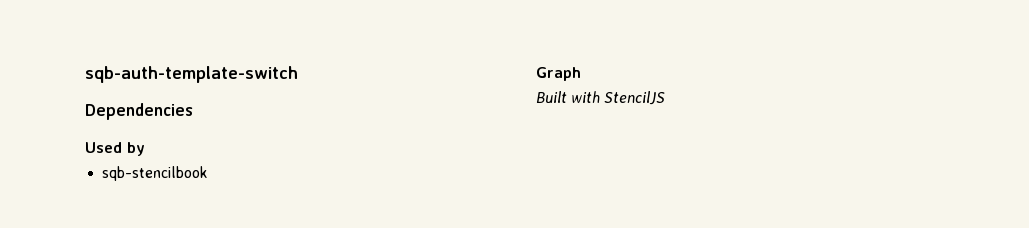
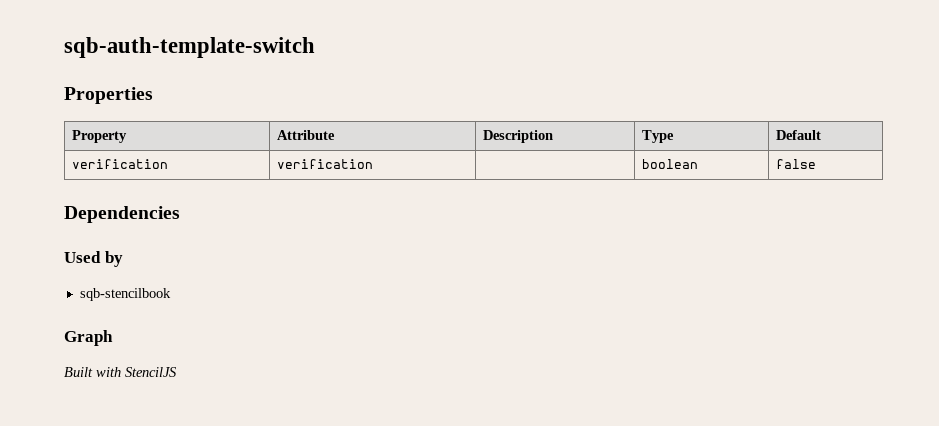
+ Properties
+ Property | Attribute | Description | Type | Default
+ verification | verification | | boolean | false

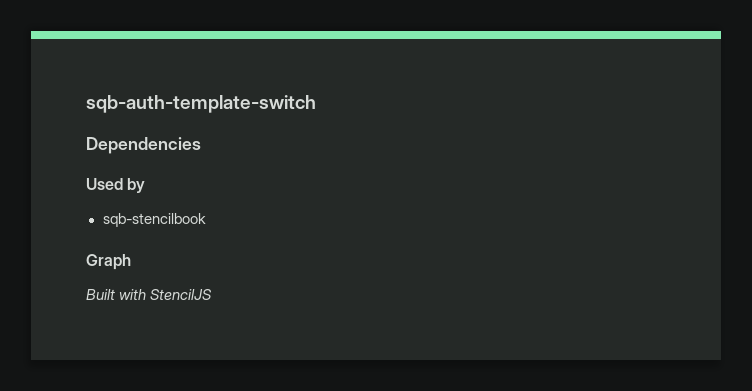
- Properties
- Property | Attribute | Description | Type | Default
- verification | verification | | boolean | false

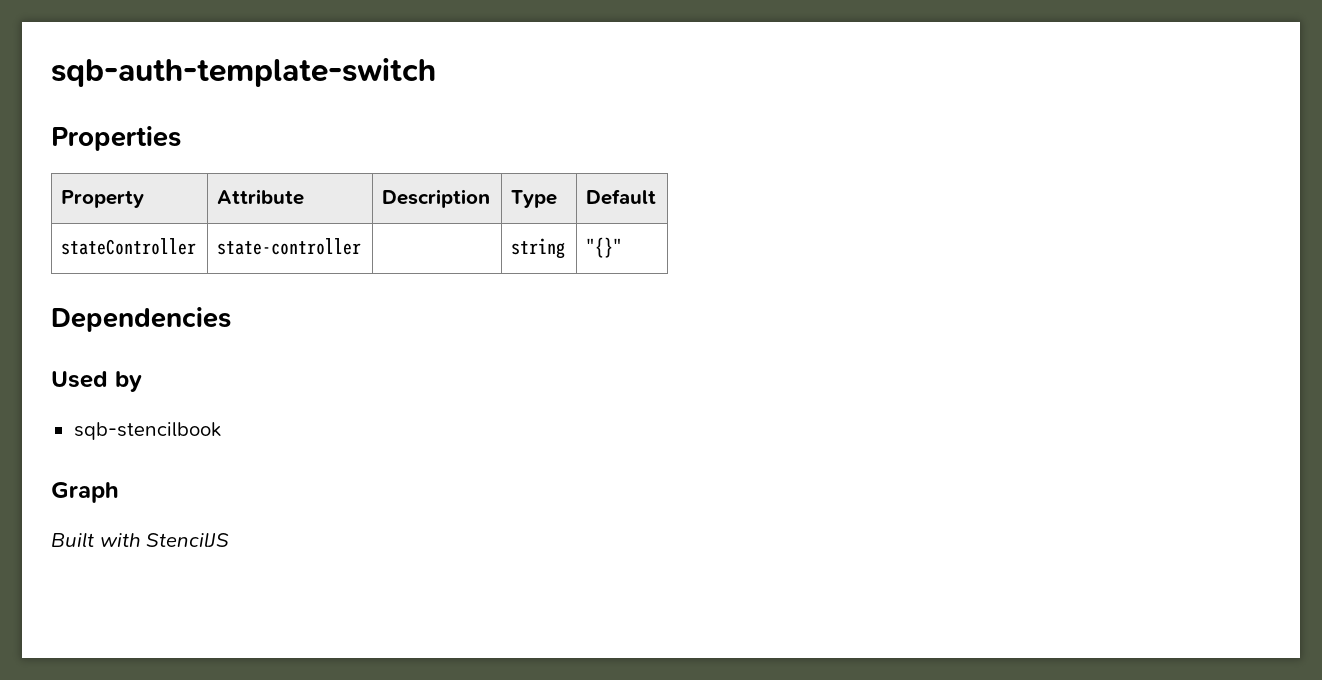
+ Properties
+ Property | Attribute | Description | Type | Default
+ stateController | state-controller | | string | "{}"

